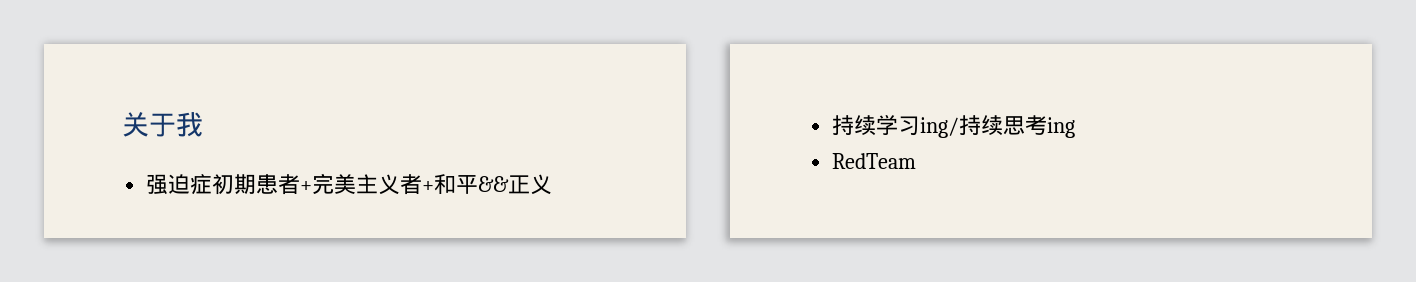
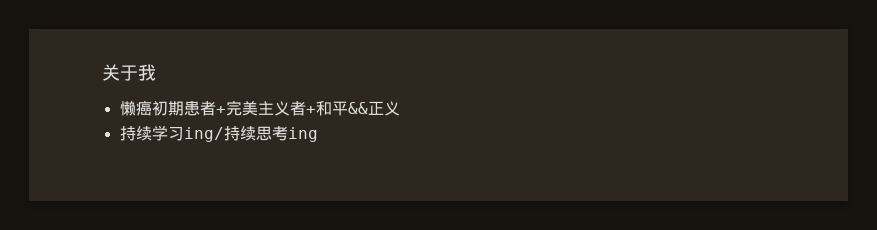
- 强迫症初期患者+完美主义者+和平&&正义
+ 懒癌初期患者+完美主义者+和平&&正义
- RedTeam

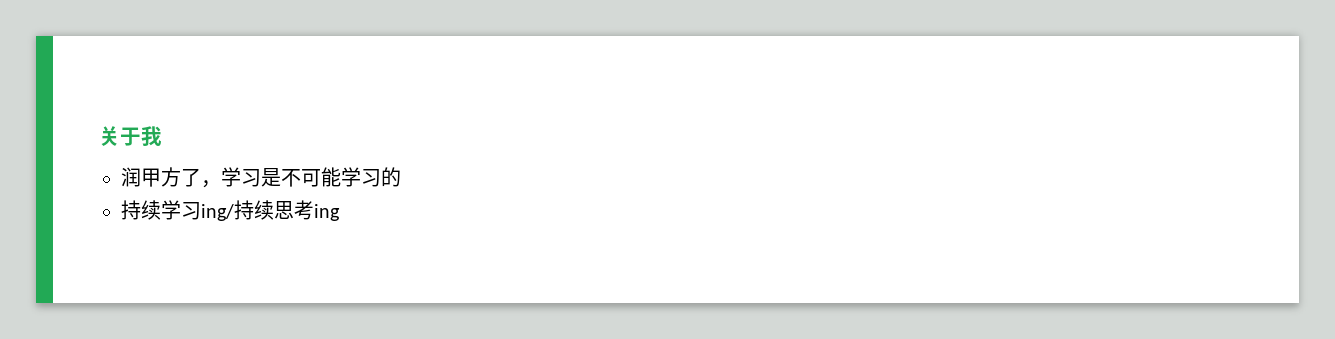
- 懒癌初期患者+完美主义者+和平&&正义
+ 润甲方了，学习是不可能学习的

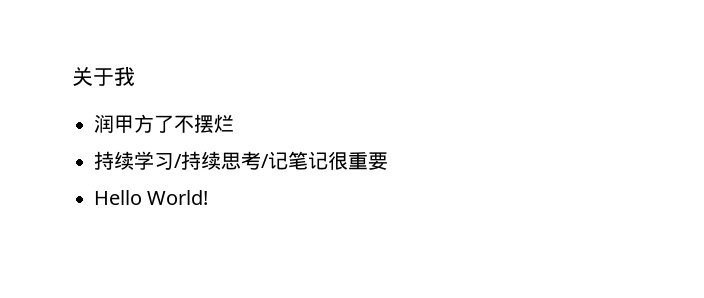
- 润甲方了，学习是不可能学习的
+ 润甲方了不摆烂
- 持续学习ing/持续思考ing
+ 持续学习/持续思考/记笔记很重要
+ Hello World!

